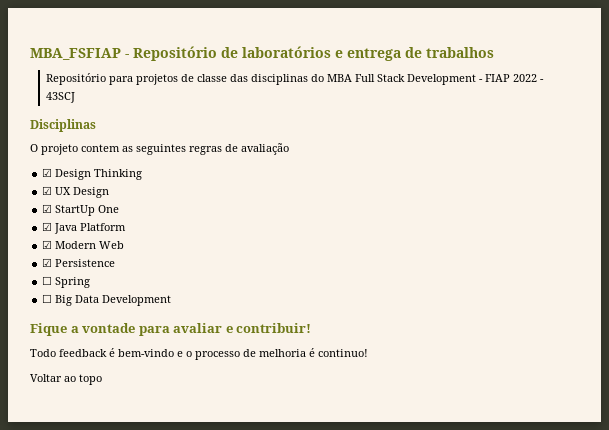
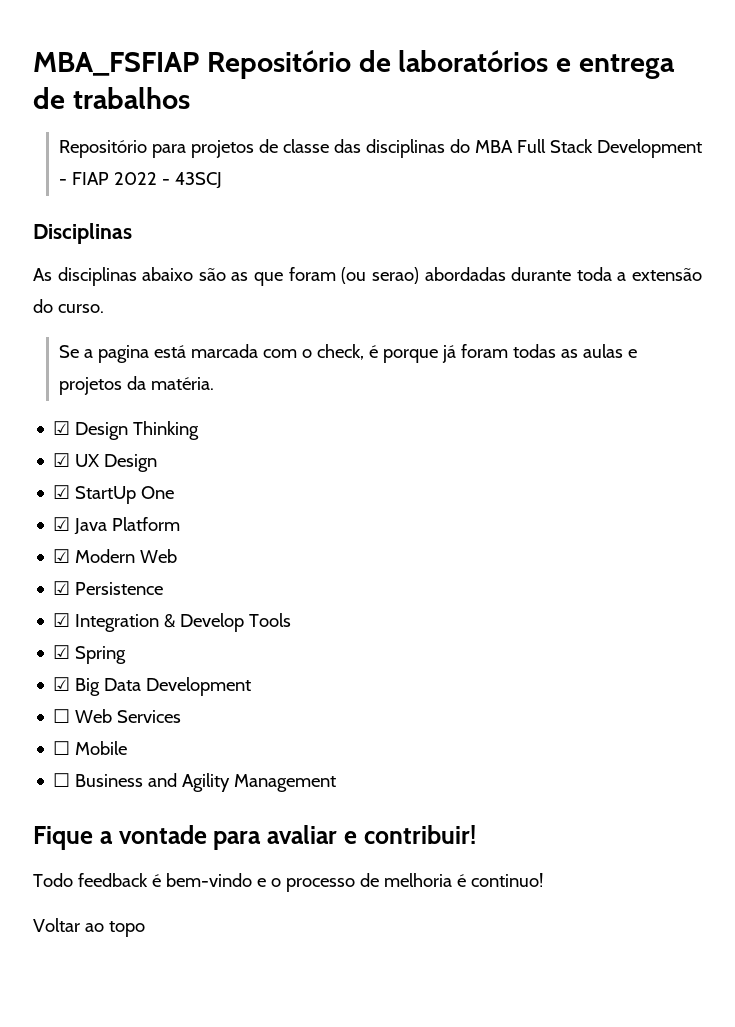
- MBA_FSFIAP - Repositório de laboratórios e entrega de trabalhos
+ MBA_FSFIAP Repositório de laboratórios e entrega de trabalhos
- O projeto contem as seguintes regras de avaliação
+ As disciplinas abaixo são as que foram (ou serao) abordadas durante toda a extensão do curso.
+ Se a pagina está marcada com o check, é porque já foram todas as aulas e projetos da matéria.
- ☐ Spring
+ ☑ Integration & Develop Tools
+ ☑ Spring
- ☐ Big Data Development
+ ☑ Big Data Development
+ ☐ Web Services
+ ☐ Mobile
+ ☐ Business and Agility Management

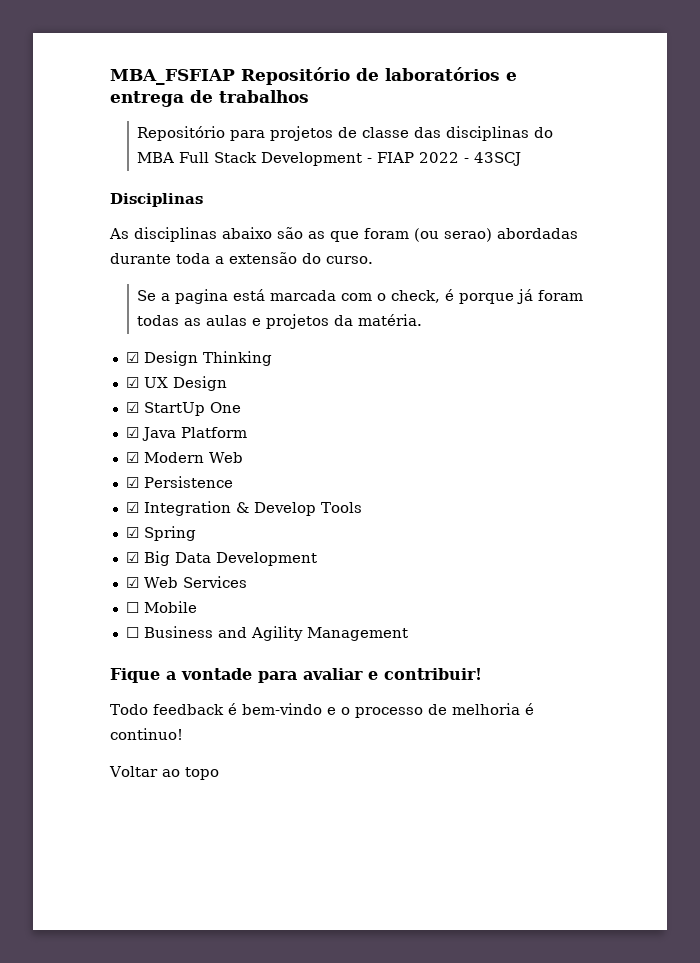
- ☐ Web Services
+ ☑ Web Services

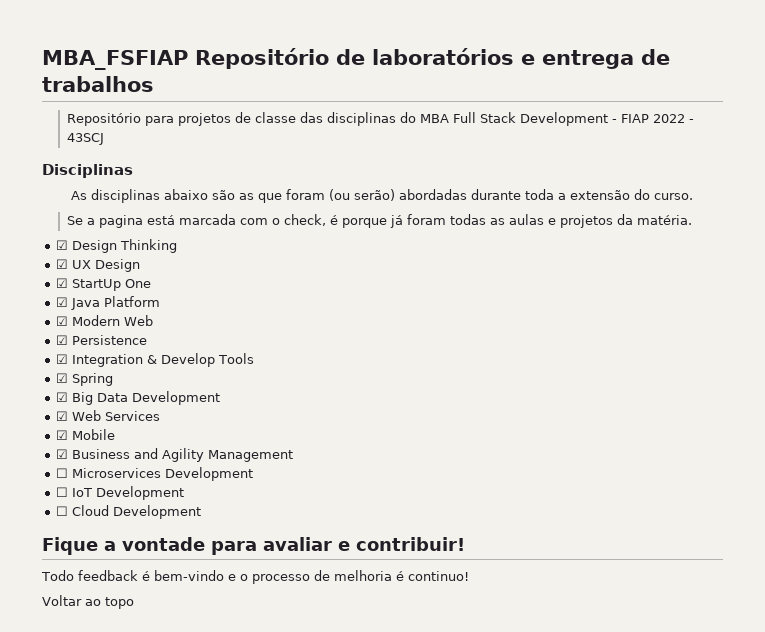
- As disciplinas abaixo são as que foram (ou serao) abordadas durante toda a extensão do curso.
+ As disciplinas abaixo são as que foram (ou serão) abordadas durante toda a extensão do curso.
- ☐ Mobile
+ ☑ Mobile
- ☐ Business and Agility Management
+ ☑ Business and Agility Management
+ ☐ Microservices Development
+ ☐ IoT Development
+ ☐ Cloud Development

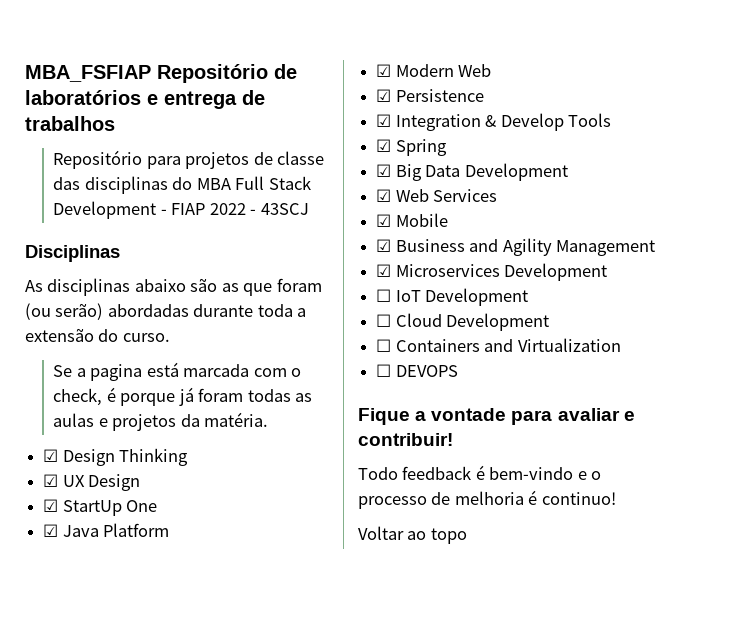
- ☐ Microservices Development
+ ☑ Microservices Development
+ ☐ Containers and Virtualization
+ ☐ DEVOPS

